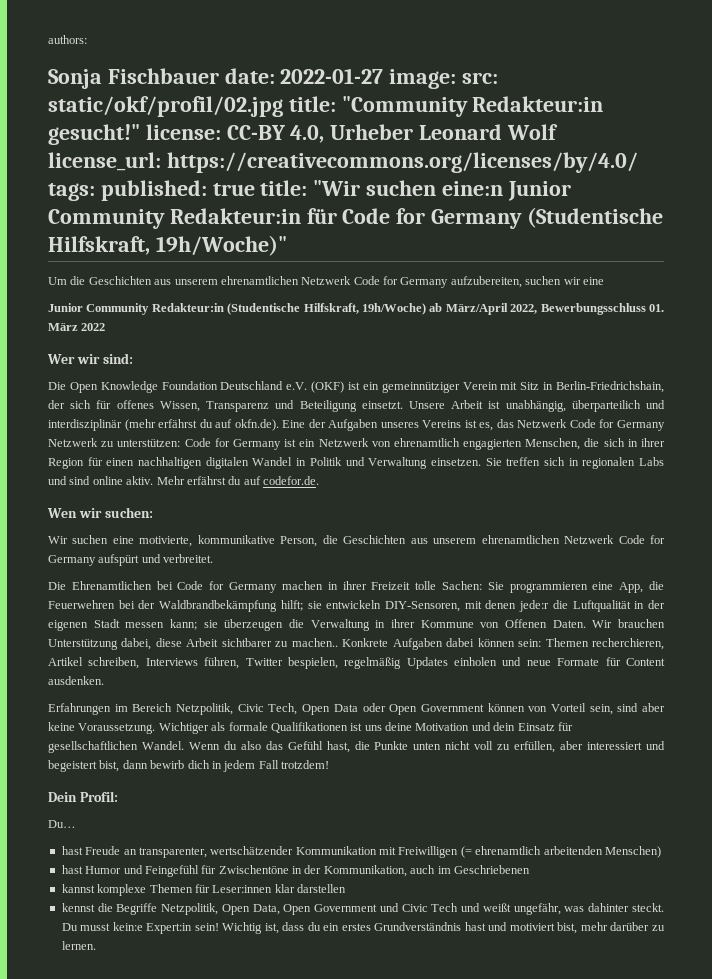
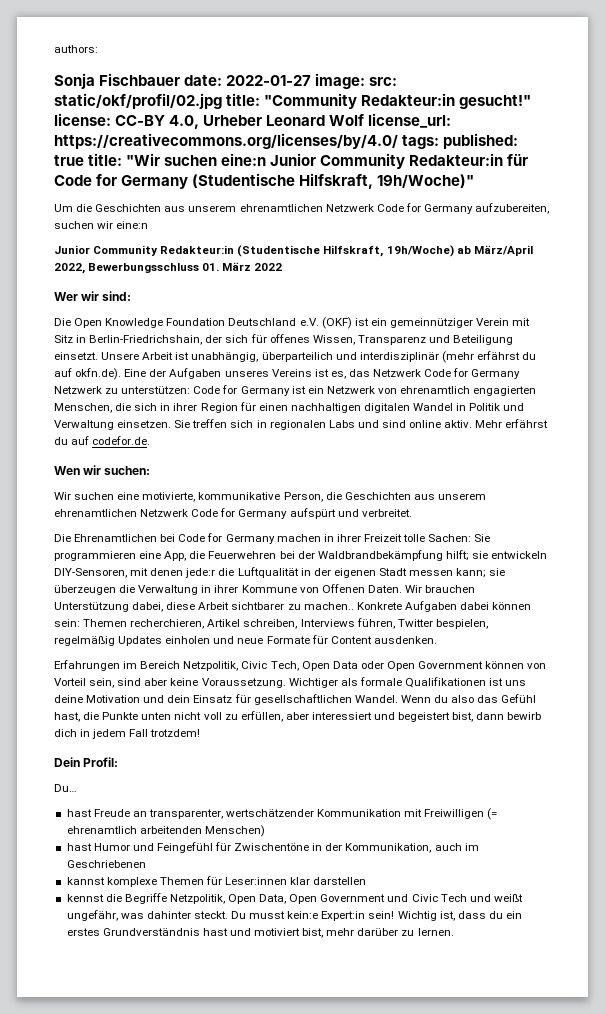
- Um die Geschichten aus unserem ehrenamtlichen Netzwerk Code for Germany aufzubereiten, suchen wir eine
+ Um die Geschichten aus unserem ehrenamtlichen Netzwerk Code for Germany aufzubereiten, suchen wir eine:n

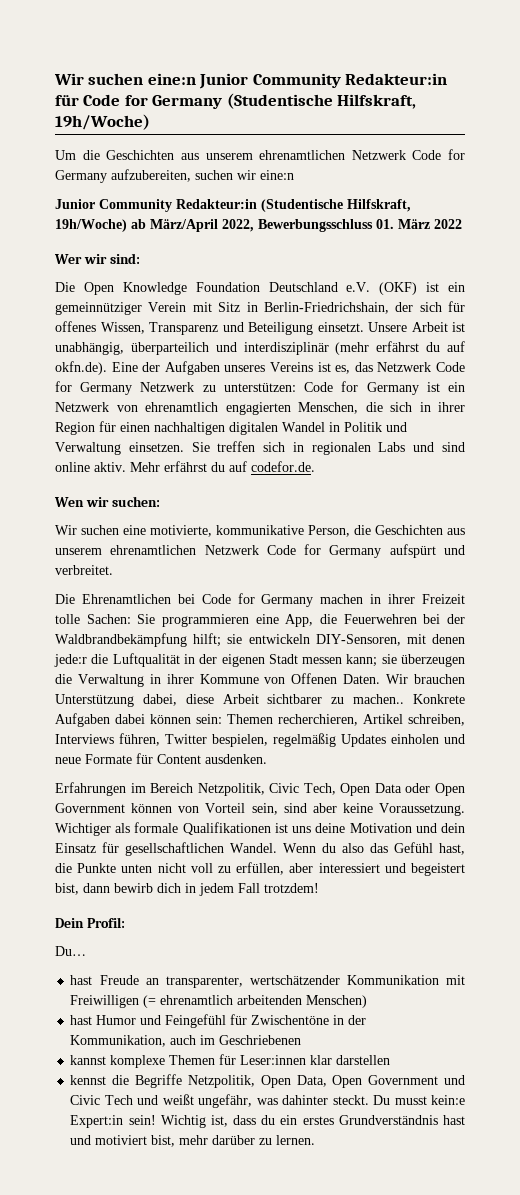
- authors:
- Sonja Fischbauer date: 2022-01-27 image: src: static/okf/profil/02.jpg title: "Community Redakteur:in gesucht!" license: CC-BY 4.0, Urheber Leonard Wolf license_url: https://creativecommons.org/licenses/by/4.0/ tags: published: true title: "Wir suchen eine:n Junior Community Redakteur:in für Code for Germany (Studentische Hilfskraft, 19h/Woche)"
+ Wir suchen eine:n Junior Community Redakteur:in für Code for Germany (Studentische Hilfskraft, 19h/Woche)

